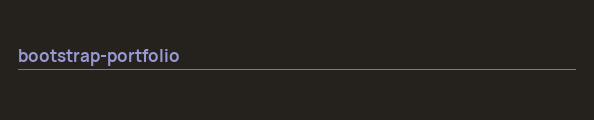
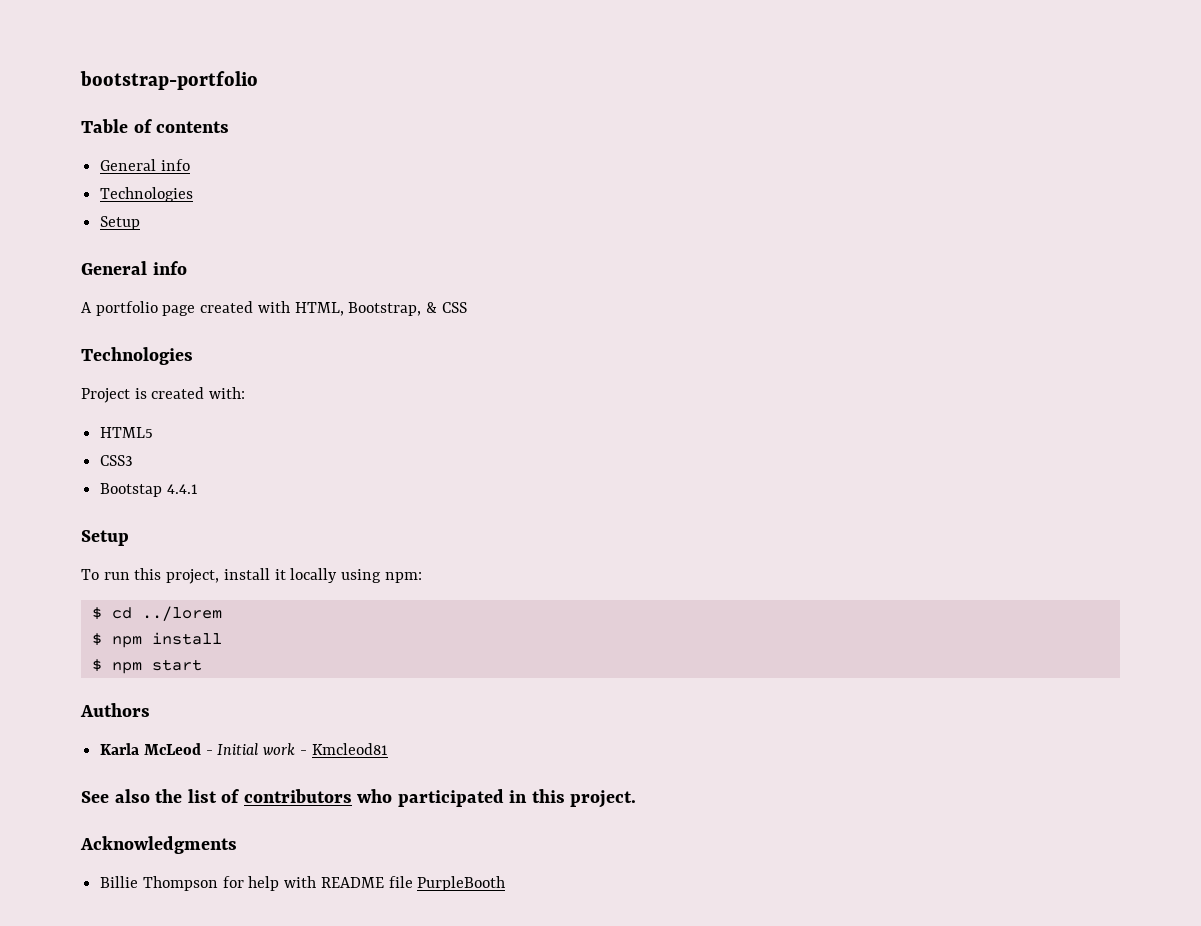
+ Table of contents
+ General info
+ Technologies
+ Setup
+ General info
+ A portfolio page created with HTML, Bootstrap, & CSS
+ Technologies
+ Project is created with:
+ HTML5
+ CSS3
+ Bootstap 4.4.1
+ Setup
+ To run this project, install it locally using npm:
+ $ cd ../lorem
+ $ npm install
+ $ npm start
+ Authors
+ Karla McLeod - Initial work - Kmcleod81
+ See also the list of contributors who participated in this project.
+ Acknowledgments
+ Billie Thompson for help with README file PurpleBooth

